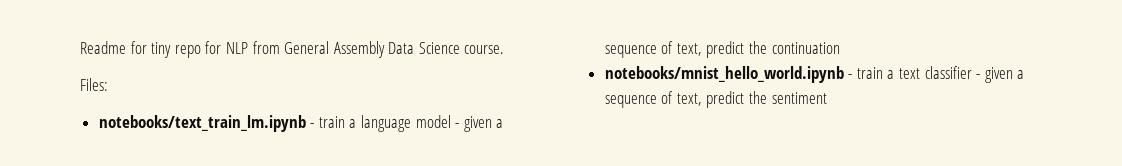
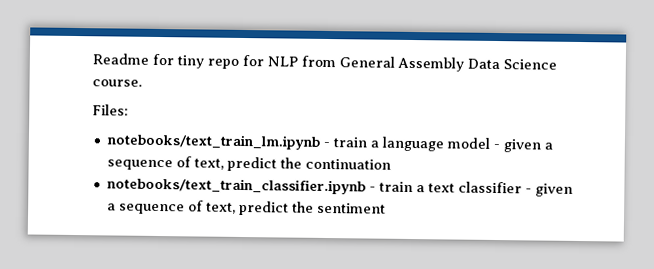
- notebooks/mnist_hello_world.ipynb - train a text classifier - given a sequence of text, predict the sentiment
+ notebooks/text_train_classifier.ipynb - train a text classifier - given a sequence of text, predict the sentiment

